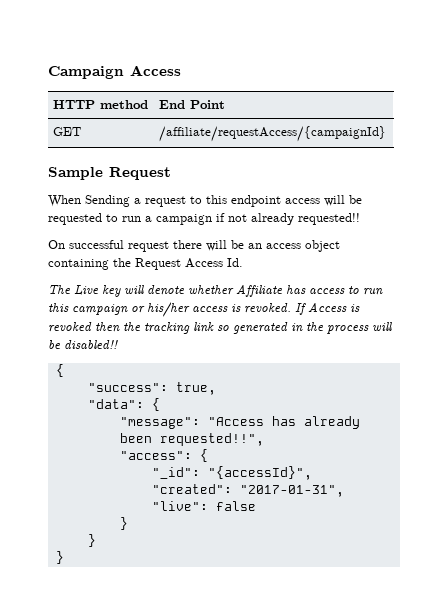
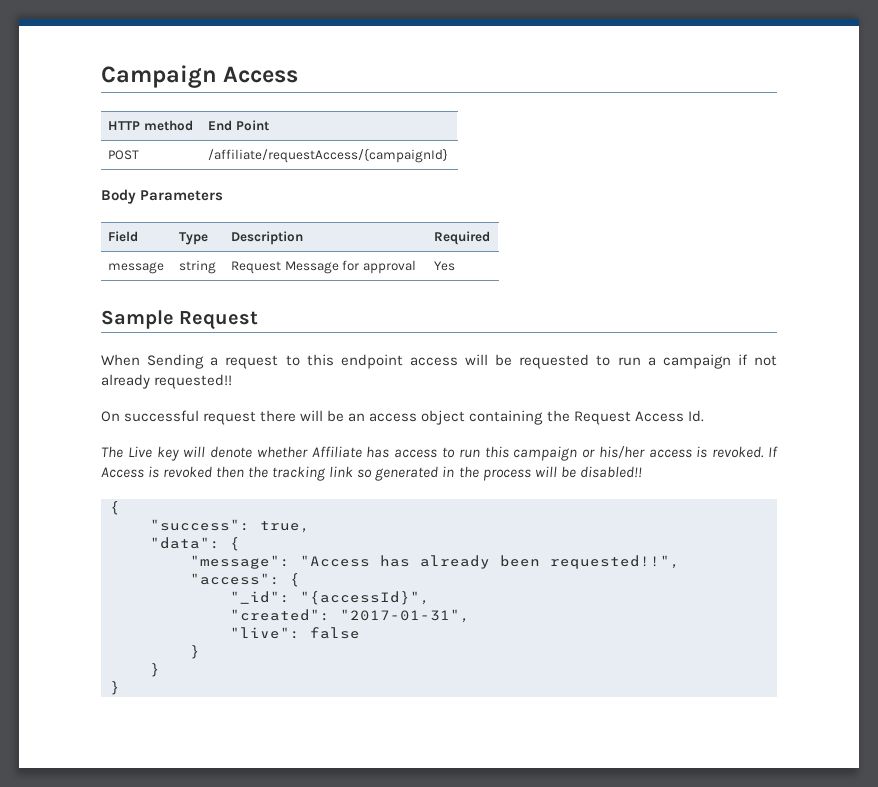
- GET | /affiliate/requestAccess/{campaignId}
+ POST | /affiliate/requestAccess/{campaignId}
+ Body Parameters
+ Field | Type | Description | Required
+ message | string | Request Message for approval | Yes

